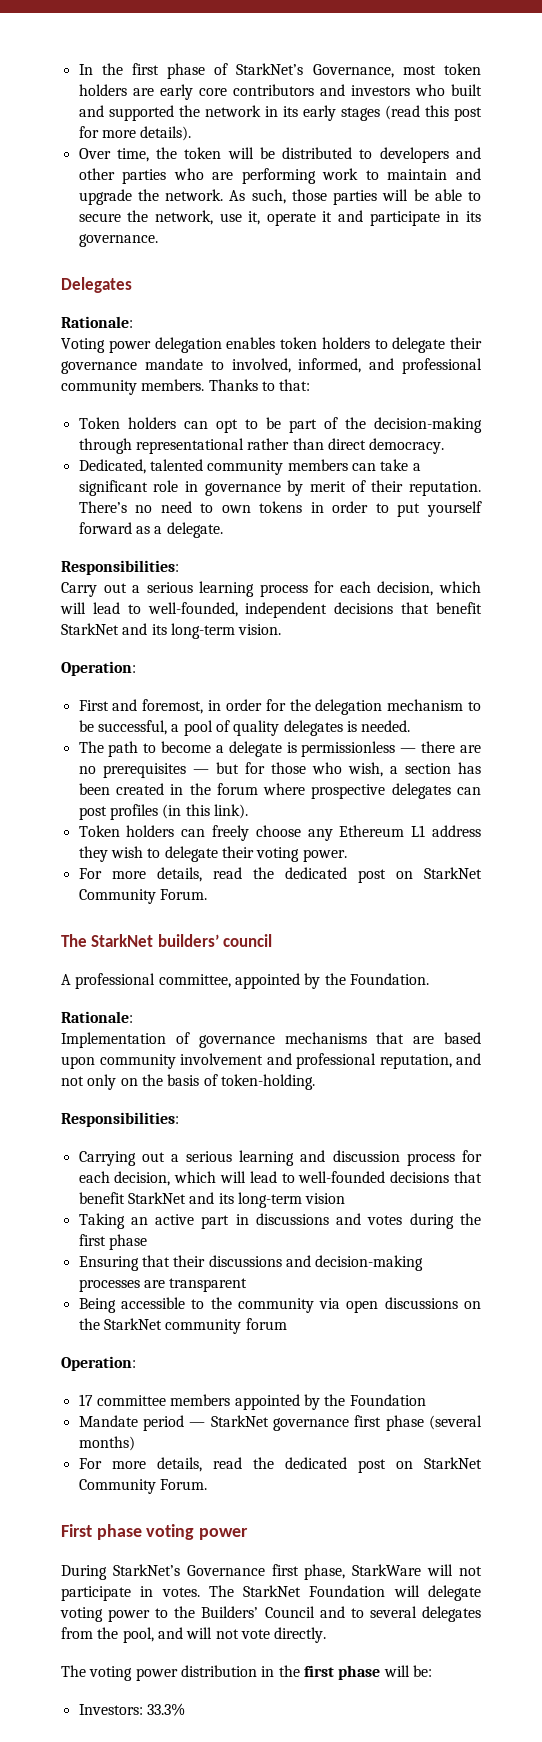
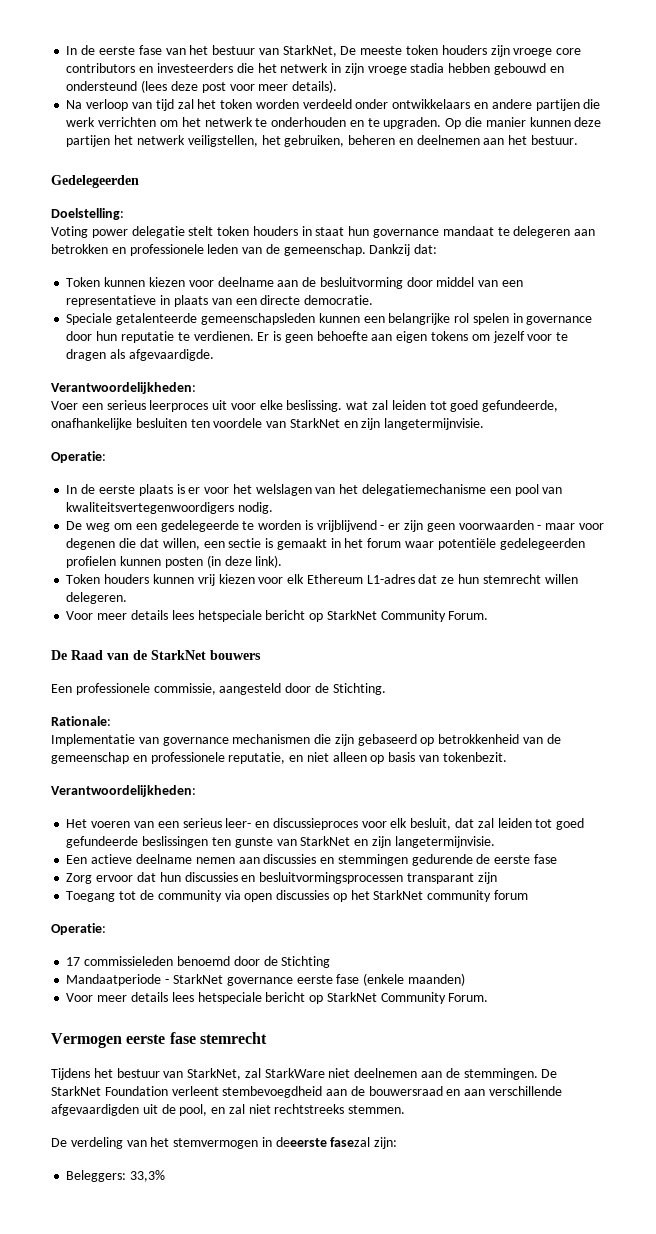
- In the first phase of StarkNet’s Governance, most token holders are early core contributors and investors who built and supported the network in its early stages (read this post for more details).
- Over time, the token will be distributed to developers and other parties who are performing work to maintain and upgrade the network. As such, those parties will be able to secure the network, use it, operate it and participate in its governance.
- Delegates
+ In de eerste fase van het bestuur van StarkNet, De meeste token houders zijn vroege core contributors en investeerders die het netwerk in zijn vroege stadia hebben gebouwd en ondersteund (lees deze post voor meer details).
+ Na verloop van tijd zal het token worden verdeeld onder ontwikkelaars en andere partijen die werk verrichten om het netwerk te onderhouden en te upgraden. Op die manier kunnen deze partijen het netwerk veiligstellen, het gebruiken, beheren en deelnemen aan het bestuur.
+ Gedelegeerden
+ Doelstelling:
+ Voting power delegatie stelt token houders in staat hun governance mandaat te delegeren aan betrokken en professionele leden van de gemeenschap. Dankzij dat:
+ Token kunnen kiezen voor deelname aan de besluitvorming door middel van een representatieve in plaats van een directe democratie.
+ Speciale getalenteerde gemeenschapsleden kunnen een belangrijke rol spelen in governance door hun reputatie te verdienen. Er is geen behoefte aan eigen tokens om jezelf voor te dragen als afgevaardigde.
+ Verantwoordelijkheden:
+ Voer een serieus leerproces uit voor elke beslissing. wat zal leiden tot goed gefundeerde, onafhankelijke besluiten ten voordele van StarkNet en zijn langetermijnvisie.
+ Operatie:
+ In de eerste plaats is er voor het welslagen van het delegatiemechanisme een pool van kwaliteitsvertegenwoordigers nodig.
+ De weg om een gedelegeerde te worden is vrijblijvend - er zijn geen voorwaarden - maar voor degenen die dat willen, een sectie is gemaakt in het forum waar potentiële gedelegeerden profielen kunnen posten (in deze link).
+ Token houders kunnen vrij kiezen voor elk Ethereum L1-adres dat ze hun stemrecht willen delegeren.
+ Voor meer details lees hetspeciale bericht op StarkNet Community Forum.
+ De Raad van de StarkNet bouwers
+ Een professionele commissie, aangesteld door de Stichting.
  Rationale:
- Voting power delegation enables token holders to delegate their governance mandate to involved, informed, and professional community members. Thanks to that:
- Token holders can opt to be part of the decision-making through representational rather than direct democracy.
- Dedicated, talented community members can take a significant role in governance by merit of their reputation. There’s no need to own tokens in order to put yourself forward as a delegate.
- Responsibilities:
- Carry out a serious learning process for each decision, which will lead to well-founded, independent decisions that benefit StarkNet and its long-term vision.
- Operation:
- First and foremost, in order for the delegation mechanism to be successful, a pool of quality delegates is needed.
- The path to become a delegate is permissionless — there are no prerequisites — but for those who wish, a section has been created in the forum where prospective delegates can post profiles (in this link).
- Token holders can freely choose any Ethereum L1 address they wish to delegate their voting power.
- For more details, read the dedicated post on StarkNet Community Forum.
- The StarkNet builders’ council
- A professional committee, appointed by the Foundation.
- Rationale:
- Implementation of governance mechanisms that are based upon community involvement and professional reputation, and not only on the basis of token-holding.
- Responsibilities:
- Carrying out a serious learning and discussion process for each decision, which will lead to well-founded decisions that benefit StarkNet and its long-term vision
- Taking an active part in discussions and votes during the first phase
- Ensuring that their discussions and decision-making processes are transparent
- Being accessible to the community via open discussions on the StarkNet community forum
- Operation:
+ Implementatie van governance mechanismen die zijn gebaseerd op betrokkenheid van de gemeenschap en professionele reputatie, en niet alleen op basis van tokenbezit.
+ Verantwoordelijkheden:
+ Het voeren van een serieus leer- en discussieproces voor elk besluit, dat zal leiden tot goed gefundeerde beslissingen ten gunste van StarkNet en zijn langetermijnvisie.
+ Een actieve deelname nemen aan discussies en stemmingen gedurende de eerste fase
+ Zorg ervoor dat hun discussies en besluitvormingsprocessen transparant zijn
+ Toegang tot de community via open discussies op het StarkNet community forum
+ Operatie:
- 17 committee members appointed by the Foundation
- Mandate period — StarkNet governance first phase (several months)
- For more details, read the dedicated post on StarkNet Community Forum.
- First phase voting power
- During StarkNet’s Governance first phase, StarkWare will not participate in votes. The StarkNet Foundation will delegate voting power to the Builders’ Council and to several delegates from the pool, and will not vote directly.
- The voting power distribution in the first phase will be:
- Investors: 33.3%
+ 17 commissieleden benoemd door de Stichting
+ Mandaatperiode - StarkNet governance eerste fase (enkele maanden)
+ Voor meer details lees hetspeciale bericht op StarkNet Community Forum.
+ Vermogen eerste fase stemrecht
+ Tijdens het bestuur van StarkNet, zal StarkWare niet deelnemen aan de stemmingen. De StarkNet Foundation verleent stembevoegdheid aan de bouwersraad en aan verschillende afgevaardigden uit de pool, en zal niet rechtstreeks stemmen.
+ De verdeling van het stemvermogen in deeerste fasezal zijn:
+ Beleggers: 33,3%

